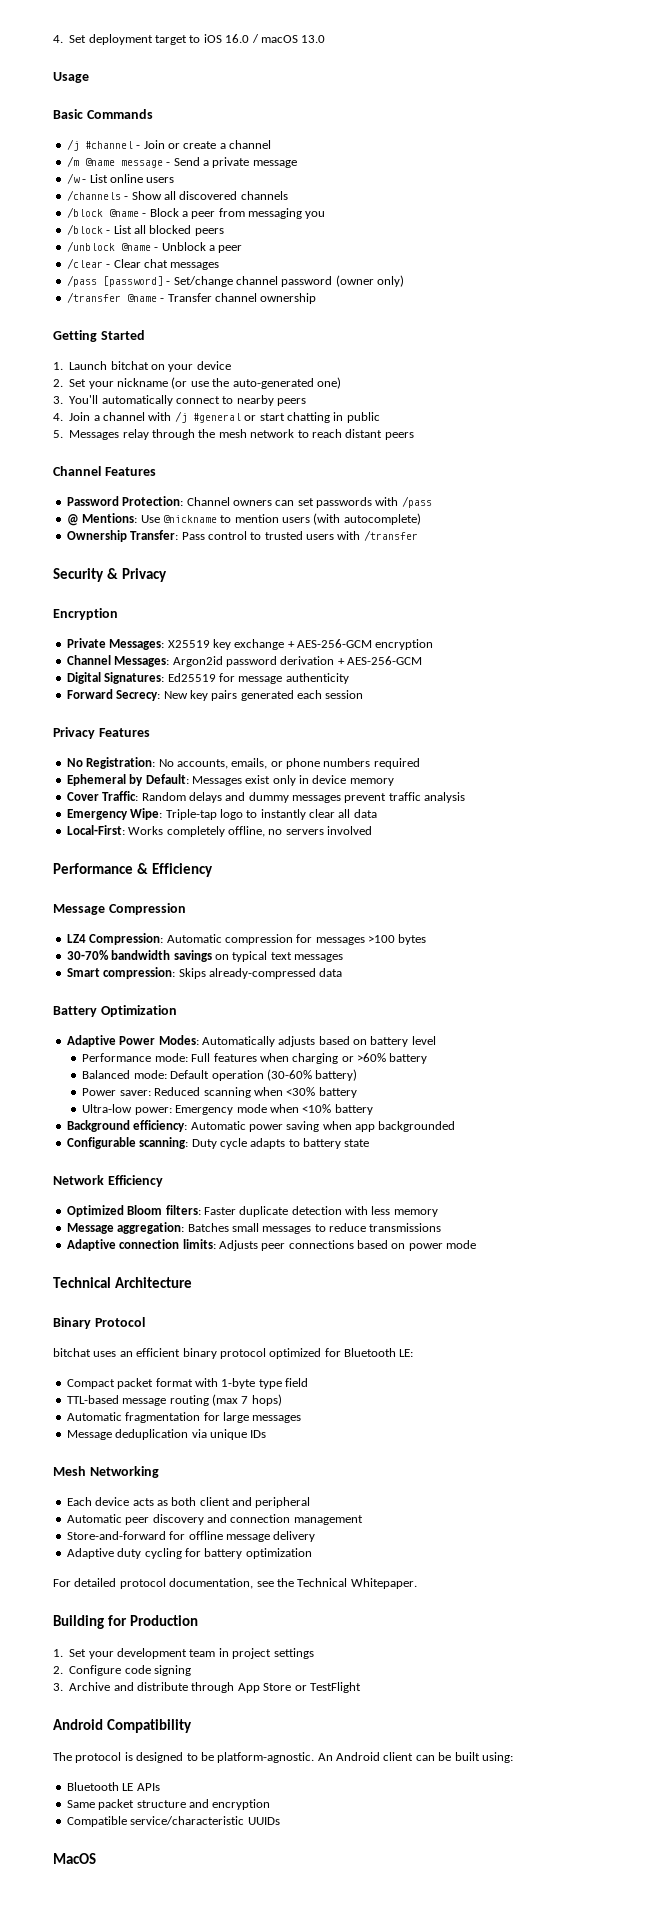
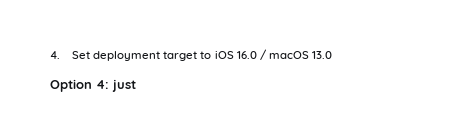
- Usage
- Basic Commands
- /j #channel - Join or create a channel
- /m @name message - Send a private message
- /w - List online users
- /channels - Show all discovered channels
- /block @name - Block a peer from messaging you
- /block - List all blocked peers
- /unblock @name - Unblock a peer
- /clear - Clear chat messages
- /pass [password] - Set/change channel password (owner only)
- /transfer @name - Transfer channel ownership
- Getting Started
- 1. Launch bitchat on your device
- 2. Set your nickname (or use the auto-generated one)
- 3. You'll automatically connect to nearby peers
- 4. Join a channel with /j #general or start chatting in public
- 5. Messages relay through the mesh network to reach distant peers
- Channel Features
- Password Protection: Channel owners can set passwords with /pass
- @ Mentions: Use @nickname to mention users (with autocomplete)
- Ownership Transfer: Pass control to trusted users with /transfer
- Security & Privacy
- Encryption
- Private Messages: X25519 key exchange + AES-256-GCM encryption
- Channel Messages: Argon2id password derivation + AES-256-GCM
- Digital Signatures: Ed25519 for message authenticity
- Forward Secrecy: New key pairs generated each session
- Privacy Features
- No Registration: No accounts, emails, or phone numbers required
- Ephemeral by Default: Messages exist only in device memory
- Cover Traffic: Random delays and dummy messages prevent traffic analysis
- Emergency Wipe: Triple-tap logo to instantly clear all data
- Local-First: Works completely offline, no servers involved
- Performance & Efficiency
- Message Compression
- LZ4 Compression: Automatic compression for messages >100 bytes
- 30-70% bandwidth savings on typical text messages
- Smart compression: Skips already-compressed data
- Battery Optimization
- Adaptive Power Modes: Automatically adjusts based on battery level
- Performance mode: Full features when charging or >60% battery
- Balanced mode: Default operation (30-60% battery)
- Power saver: Reduced scanning when <30% battery
- Ultra-low power: Emergency mode when <10% battery
- Background efficiency: Automatic power saving when app backgrounded
- Configurable scanning: Duty cycle adapts to battery state
- Network Efficiency
- Optimized Bloom filters: Faster duplicate detection with less memory
- Message aggregation: Batches small messages to reduce transmissions
- Adaptive connection limits: Adjusts peer connections based on power mode
- Technical Architecture
- Binary Protocol
- bitchat uses an efficient binary protocol optimized for Bluetooth LE:
- Compact packet format with 1-byte type field
- TTL-based message routing (max 7 hops)
- Automatic fragmentation for large messages
- Message deduplication via unique IDs
- Mesh Networking
- Each device acts as both client and peripheral
- Automatic peer discovery and connection management
- Store-and-forward for offline message delivery
- Adaptive duty cycling for battery optimization
- For detailed protocol documentation, see the Technical Whitepaper.
- Building for Production
- 1. Set your development team in project settings
- 2. Configure code signing
- 3. Archive and distribute through App Store or TestFlight
- Android Compatibility
- The protocol is designed to be platform-agnostic. An Android client can be built using:
- Bluetooth LE APIs
- Same packet structure and encryption
- Compatible service/characteristic UUIDs
- MacOS
+ Option 4: just

